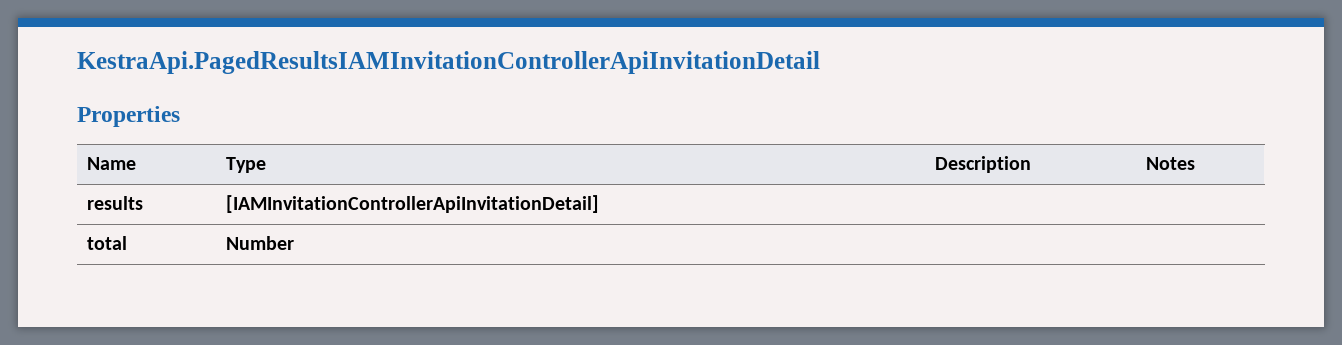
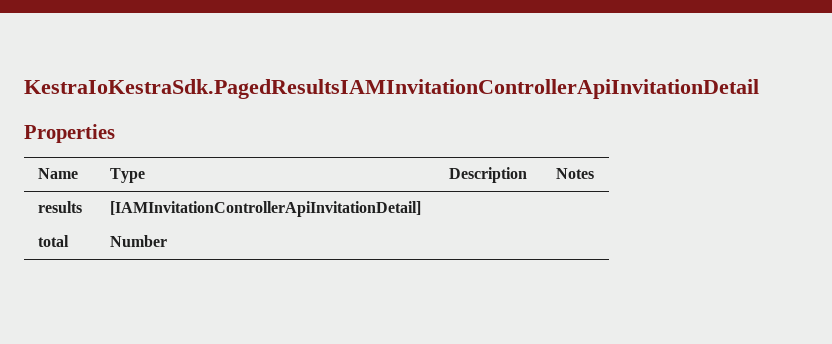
- KestraApi.PagedResultsIAMInvitationControllerApiInvitationDetail
+ KestraIoKestraSdk.PagedResultsIAMInvitationControllerApiInvitationDetail

